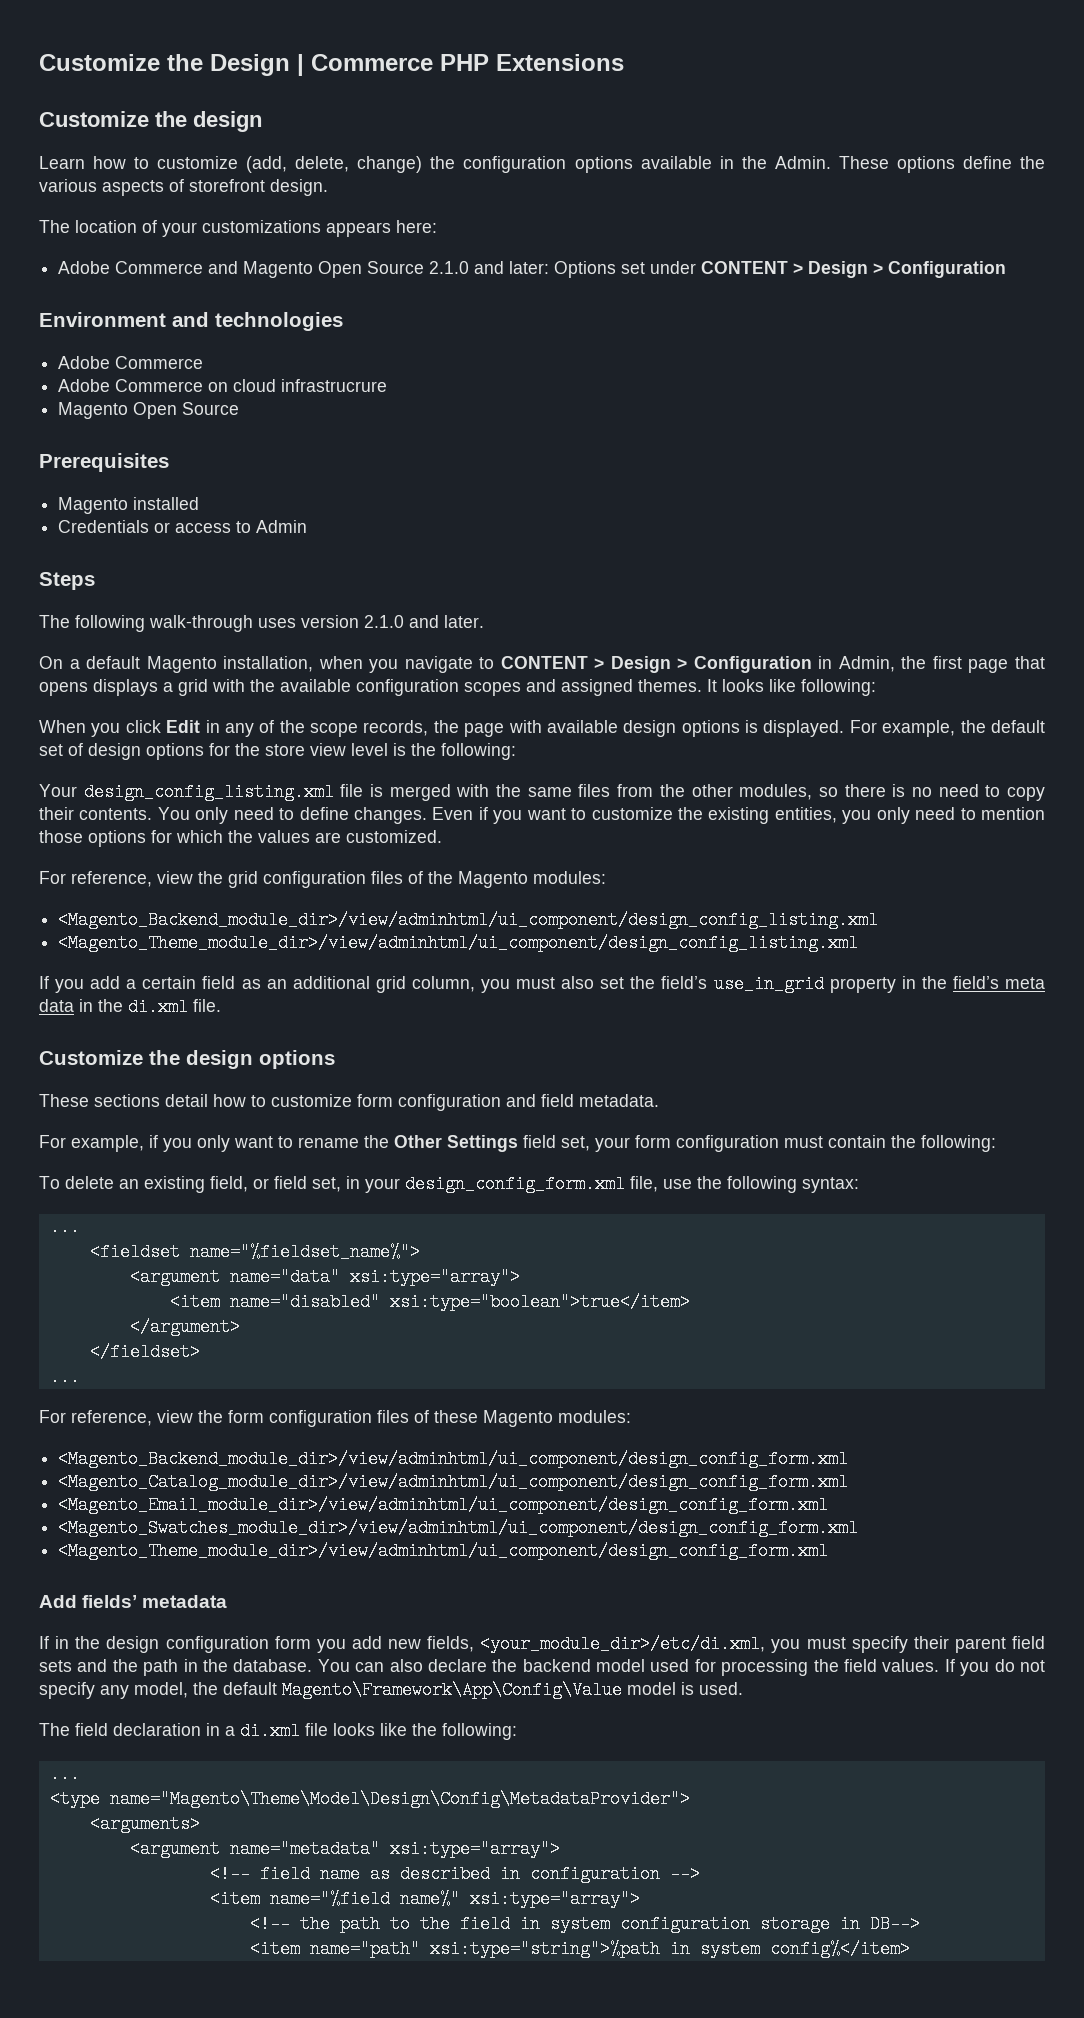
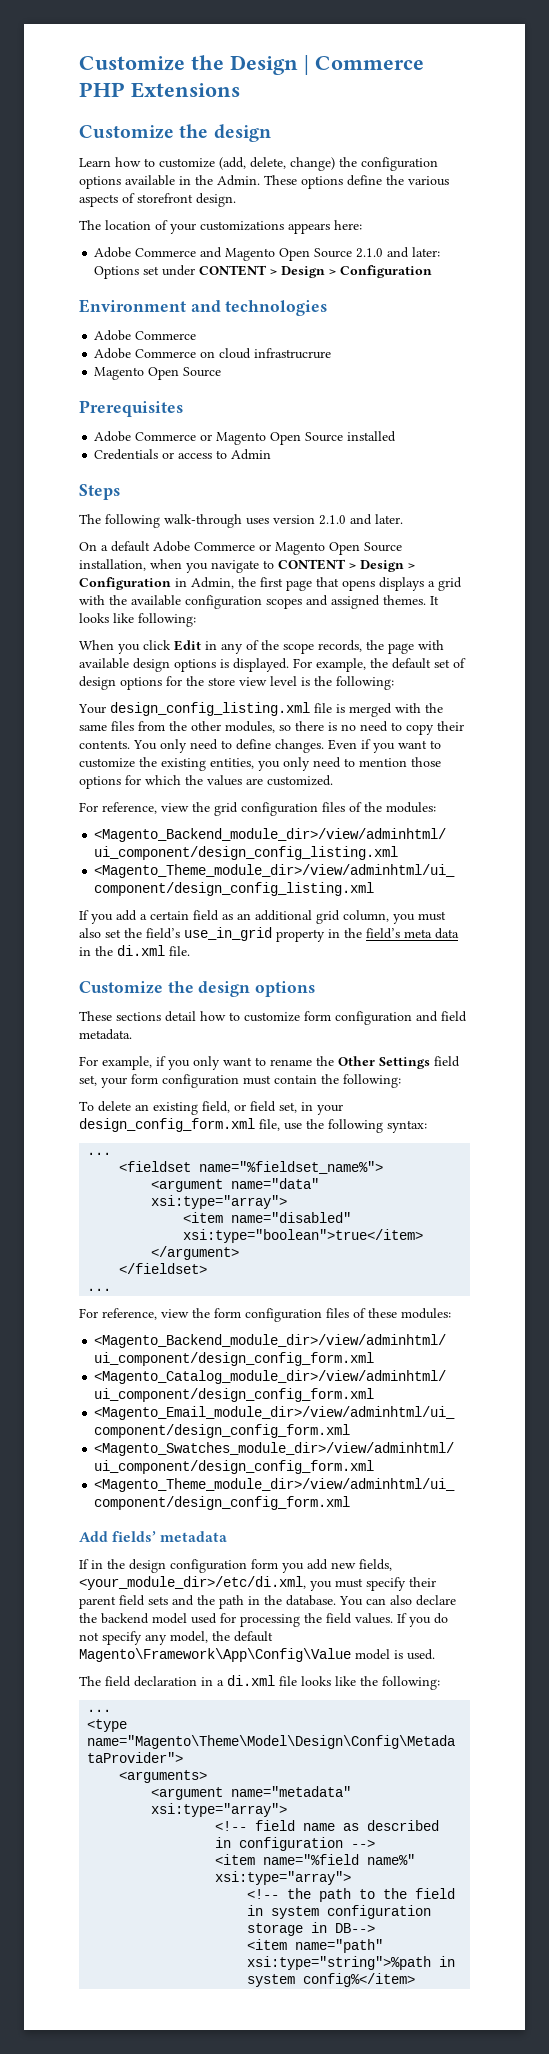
- Magento installed
+ Adobe Commerce or Magento Open Source installed
- On a default Magento installation, when you navigate to CONTENT > Design > Configuration in Admin, the first page that opens displays a grid with the available configuration scopes and assigned themes.
+ On a default Adobe Commerce or Magento Open Source installation, when you navigate to CONTENT > Design > Configuration in Admin, the first page that opens displays a grid with the available configuration scopes and assigned themes.
- For reference, view the grid configuration files of the Magento modules:
+ For reference, view the grid configuration files of the modules:
- For reference, view the form configuration files of these Magento modules:
+ For reference, view the form configuration files of these modules:

